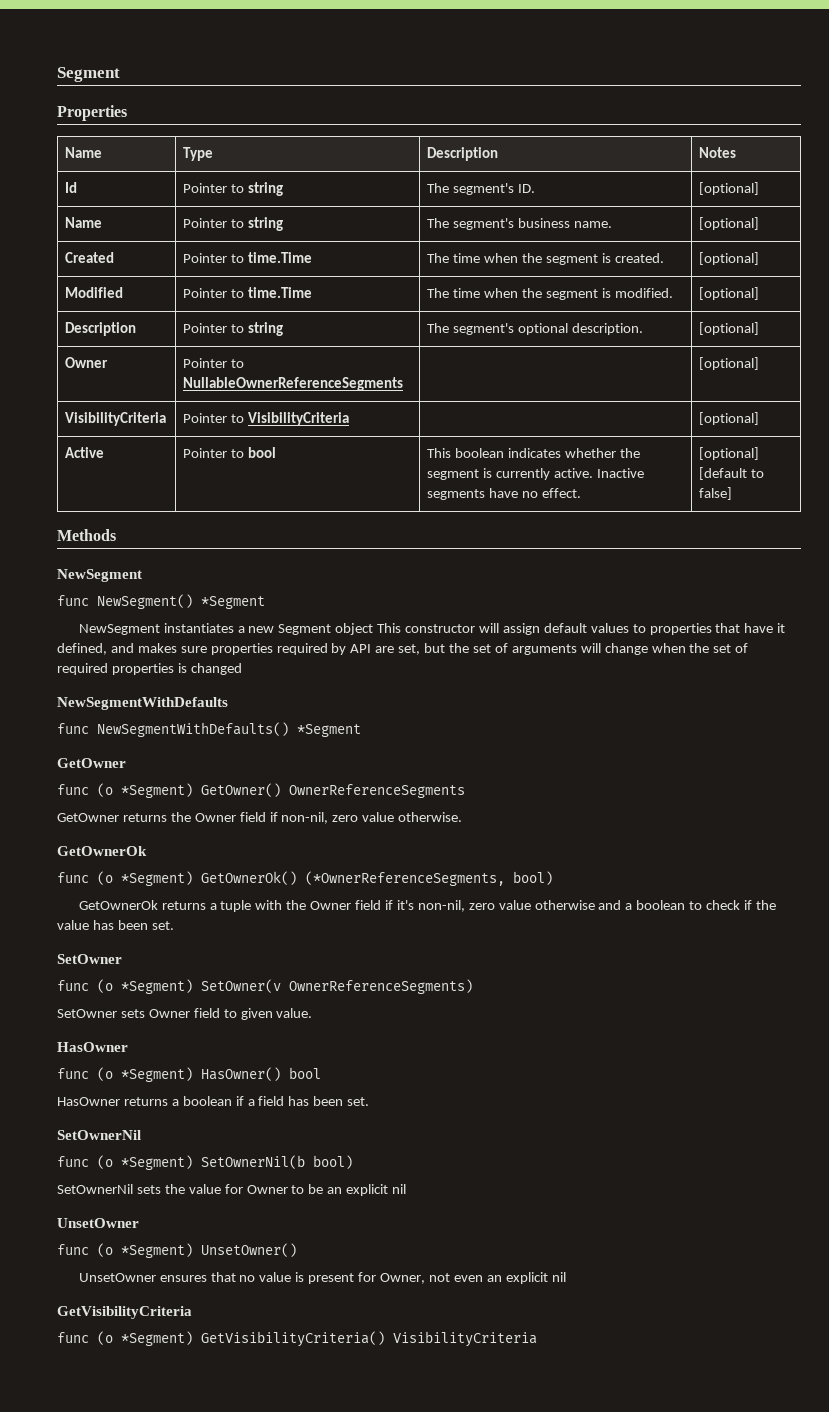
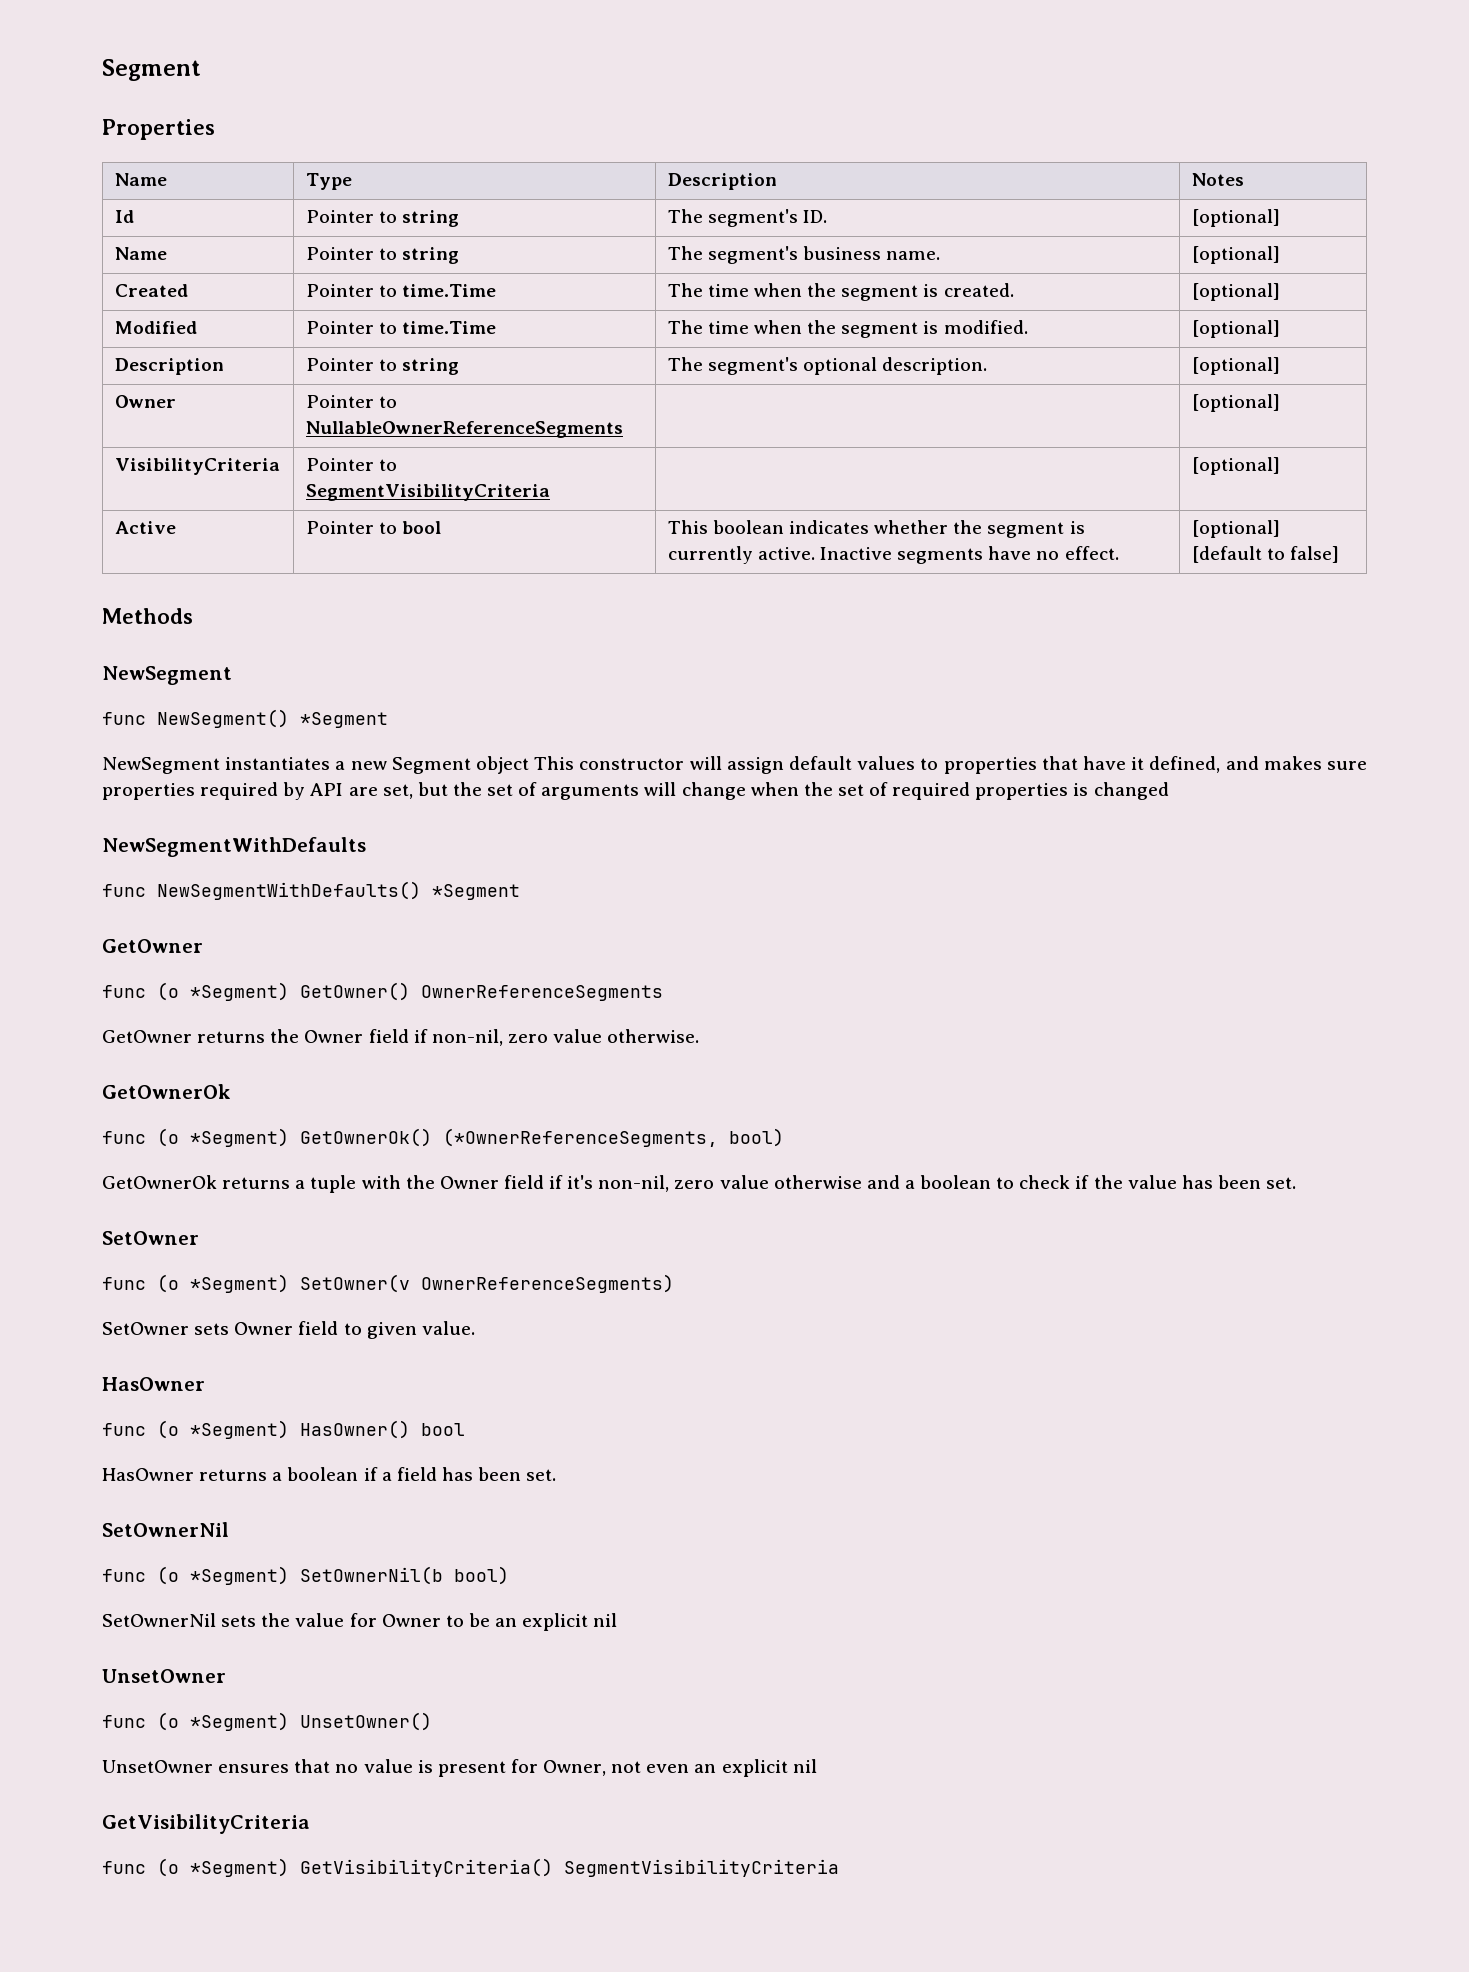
- VisibilityCriteria | Pointer to VisibilityCriteria | | [optional]
+ VisibilityCriteria | Pointer to SegmentVisibilityCriteria | | [optional]
- func (o *Segment) GetVisibilityCriteria() VisibilityCriteria
+ func (o *Segment) GetVisibilityCriteria() SegmentVisibilityCriteria

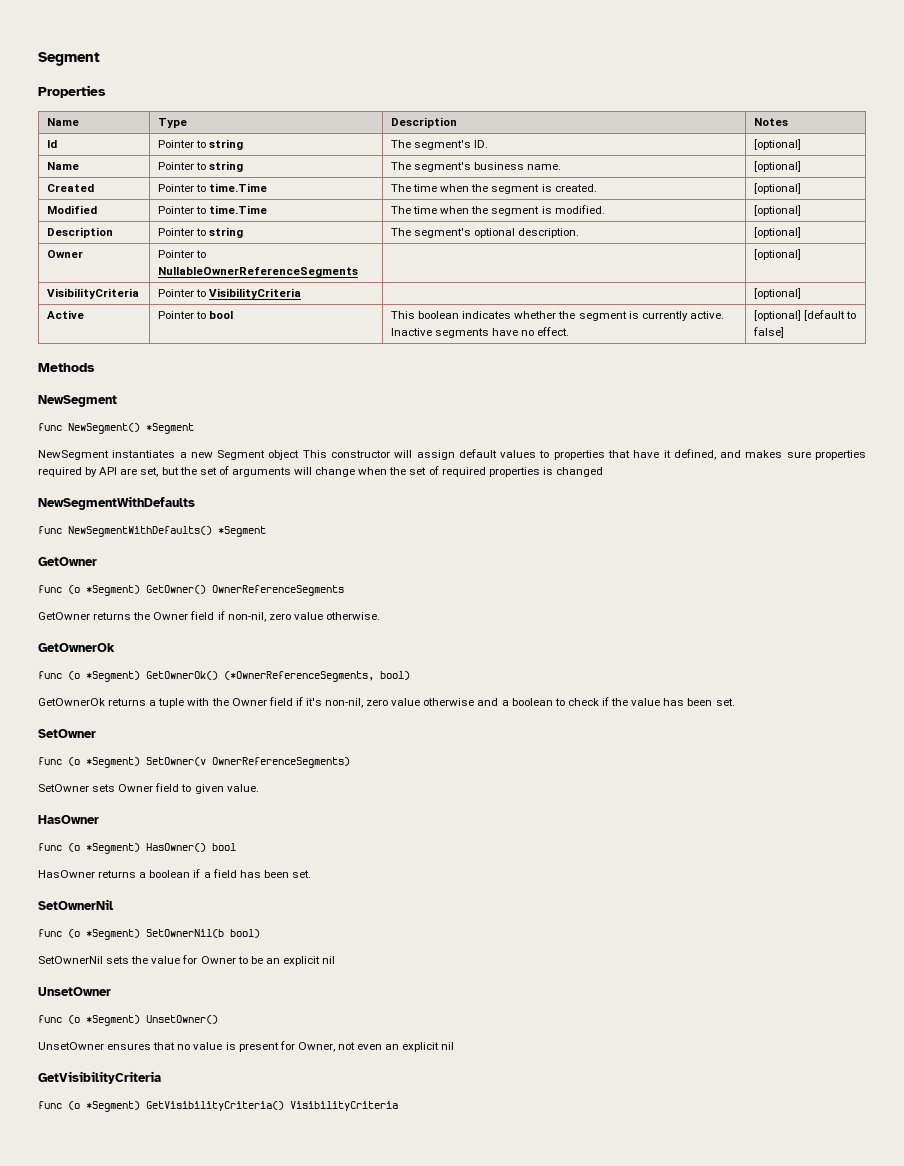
- VisibilityCriteria | Pointer to SegmentVisibilityCriteria | | [optional]
+ VisibilityCriteria | Pointer to VisibilityCriteria | | [optional]
- func (o *Segment) GetVisibilityCriteria() SegmentVisibilityCriteria
+ func (o *Segment) GetVisibilityCriteria() VisibilityCriteria

